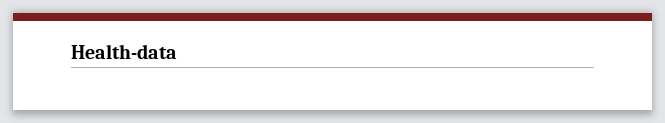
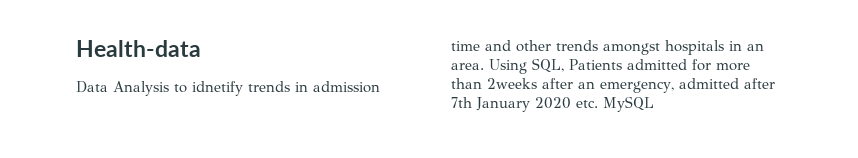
+ Data Analysis to idnetify trends in admission time and other trends amongst hospitals in an area. Using SQL, Patients admitted for more than 2weeks after an emergency, admitted after 7th January 2020 etc. MySQL

